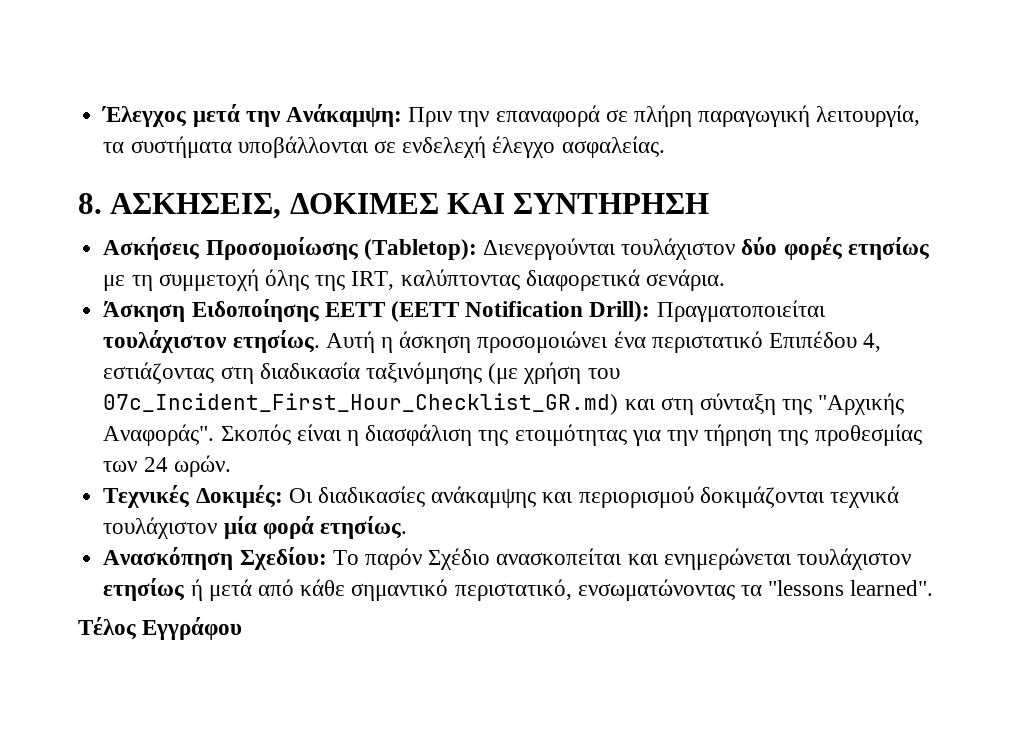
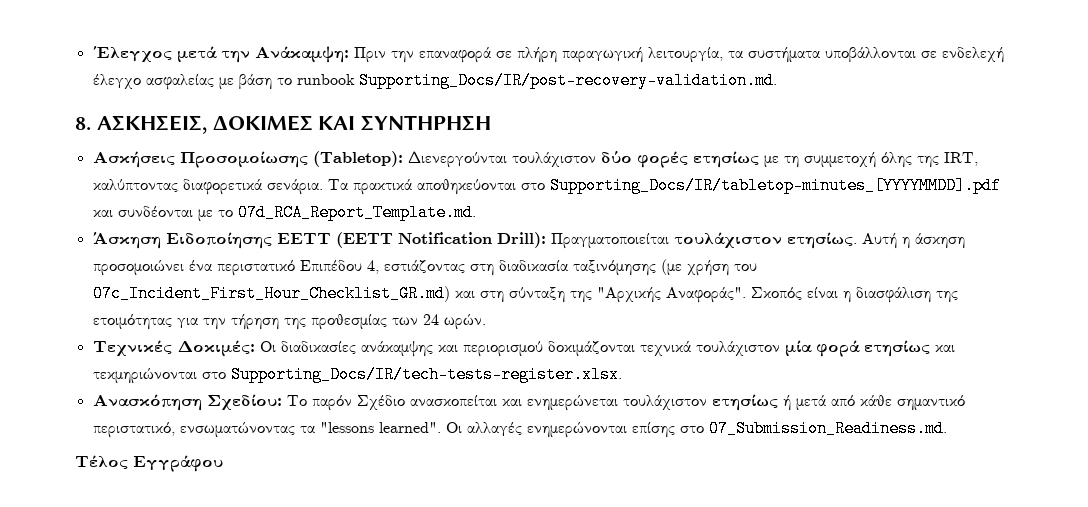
- Έλεγχος μετά την Ανάκαμψη: Πριν την επαναφορά σε πλήρη παραγωγική λειτουργία, τα συστήματα υποβάλλονται σε ενδελεχή έλεγχο ασφαλείας.
+ Έλεγχος μετά την Ανάκαμψη: Πριν την επαναφορά σε πλήρη παραγωγική λειτουργία, τα συστήματα υποβάλλονται σε ενδελεχή έλεγχο ασφαλείας με βάση το runbook Supporting_Docs/IR/post-recovery-validation.md.
+ Τα πρακτικά αποθηκεύονται στο Supporting_Docs/IR/tabletop-minutes_[YYYYMMDD].pdf και συνδέονται με το 07d_RCA_Report_Template.md.
- Τεχνικές Δοκιμές: Οι διαδικασίες ανάκαμψης και περιορισμού δοκιμάζονται τεχνικά τουλάχιστον μία φορά ετησίως.
+ Τεχνικές Δοκιμές: Οι διαδικασίες ανάκαμψης και περιορισμού δοκιμάζονται τεχνικά τουλάχιστον μία φορά ετησίως και τεκμηριώνονται στο Supporting_Docs/IR/tech-tests-register.xlsx.
+ Οι αλλαγές ενημερώνονται επίσης στο 07_Submission_Readiness.md.

